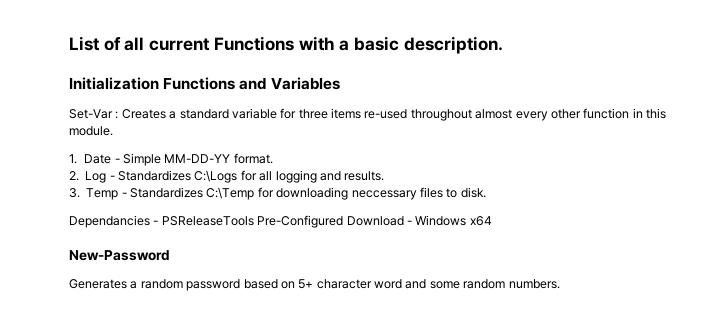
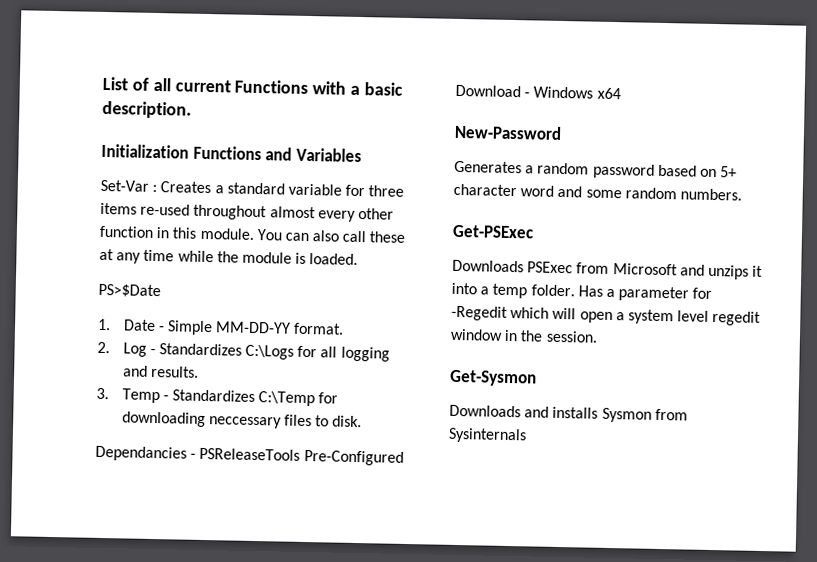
+ You can also call these at any time while the module is loaded.
+ PS>$Date
+ Get-PSExec
+ Downloads PSExec from Microsoft and unzips it into a temp folder. Has a parameter for -Regedit which will open a system level regedit window in the session.
+ Get-Sysmon
+ Downloads and installs Sysmon from Sysinternals

